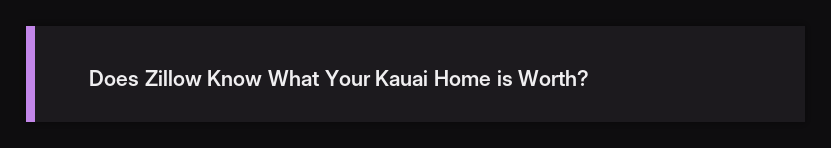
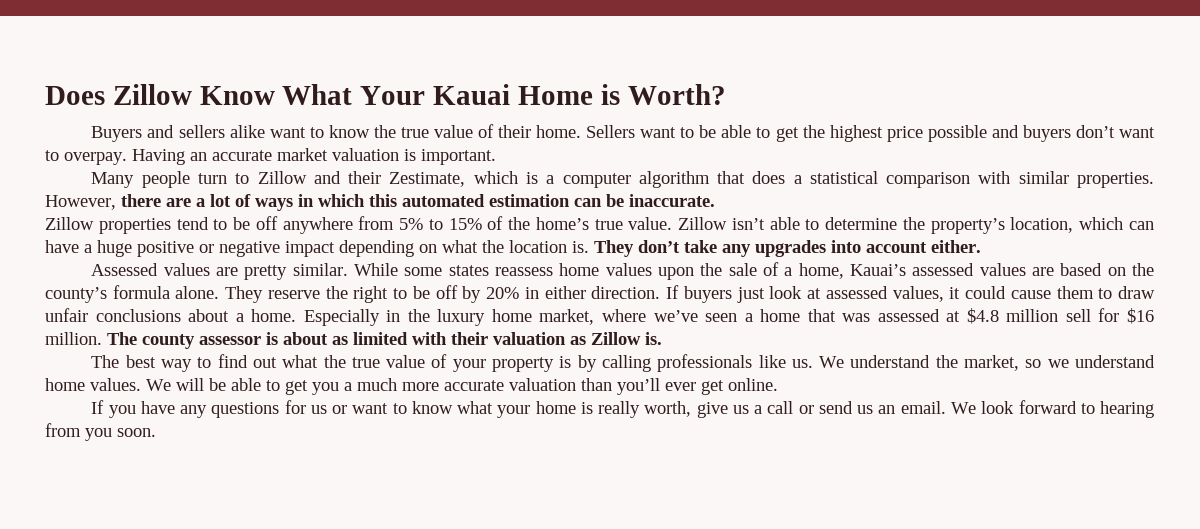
+ Buyers and sellers alike want to know the true value of their home. Sellers want to be able to get the highest price possible and buyers don’t want to overpay. Having an accurate market valuation is important.
+ Many people turn to Zillow and their Zestimate, which is a computer algorithm that does a statistical comparison with similar properties. However, there are a lot of ways in which this automated estimation can be inaccurate.
+ Zillow properties tend to be off anywhere from 5% to 15% of the home’s true value. Zillow isn’t able to determine the property’s location, which can have a huge positive or negative impact depending on what the location is. They don’t take any upgrades into account either.
+ Assessed values are pretty similar. While some states reassess home values upon the sale of a home, Kauai’s assessed values are based on the county’s formula alone. They reserve the right to be off by 20% in either direction. If buyers just look at assessed values, it could cause them to draw unfair conclusions about a home. Especially in the luxury home market, where we’ve seen a home that was assessed at $4.8 million sell for $16 million. The county assessor is about as limited with their valuation as Zillow is.
+ The best way to find out what the true value of your property is by calling professionals like us. We understand the market, so we understand home values. We will be able to get you a much more accurate valuation than you’ll ever get online.
+ If you have any questions for us or want to know what your home is really worth, give us a call or send us an email. We look forward to hearing from you soon.

